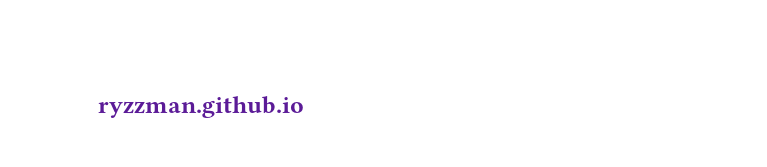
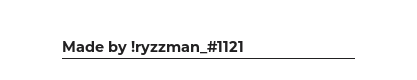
- ryzzman.github.io
+ Made by !ryzzman_#1121

